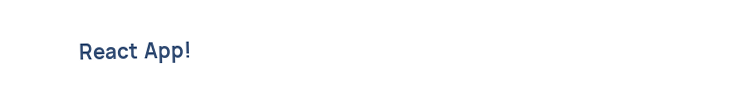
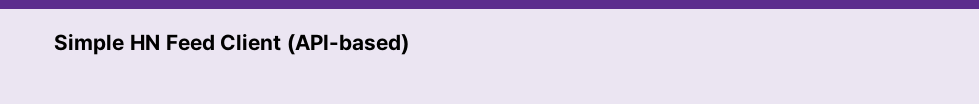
- React App!
+ Simple HN Feed Client (API-based)

